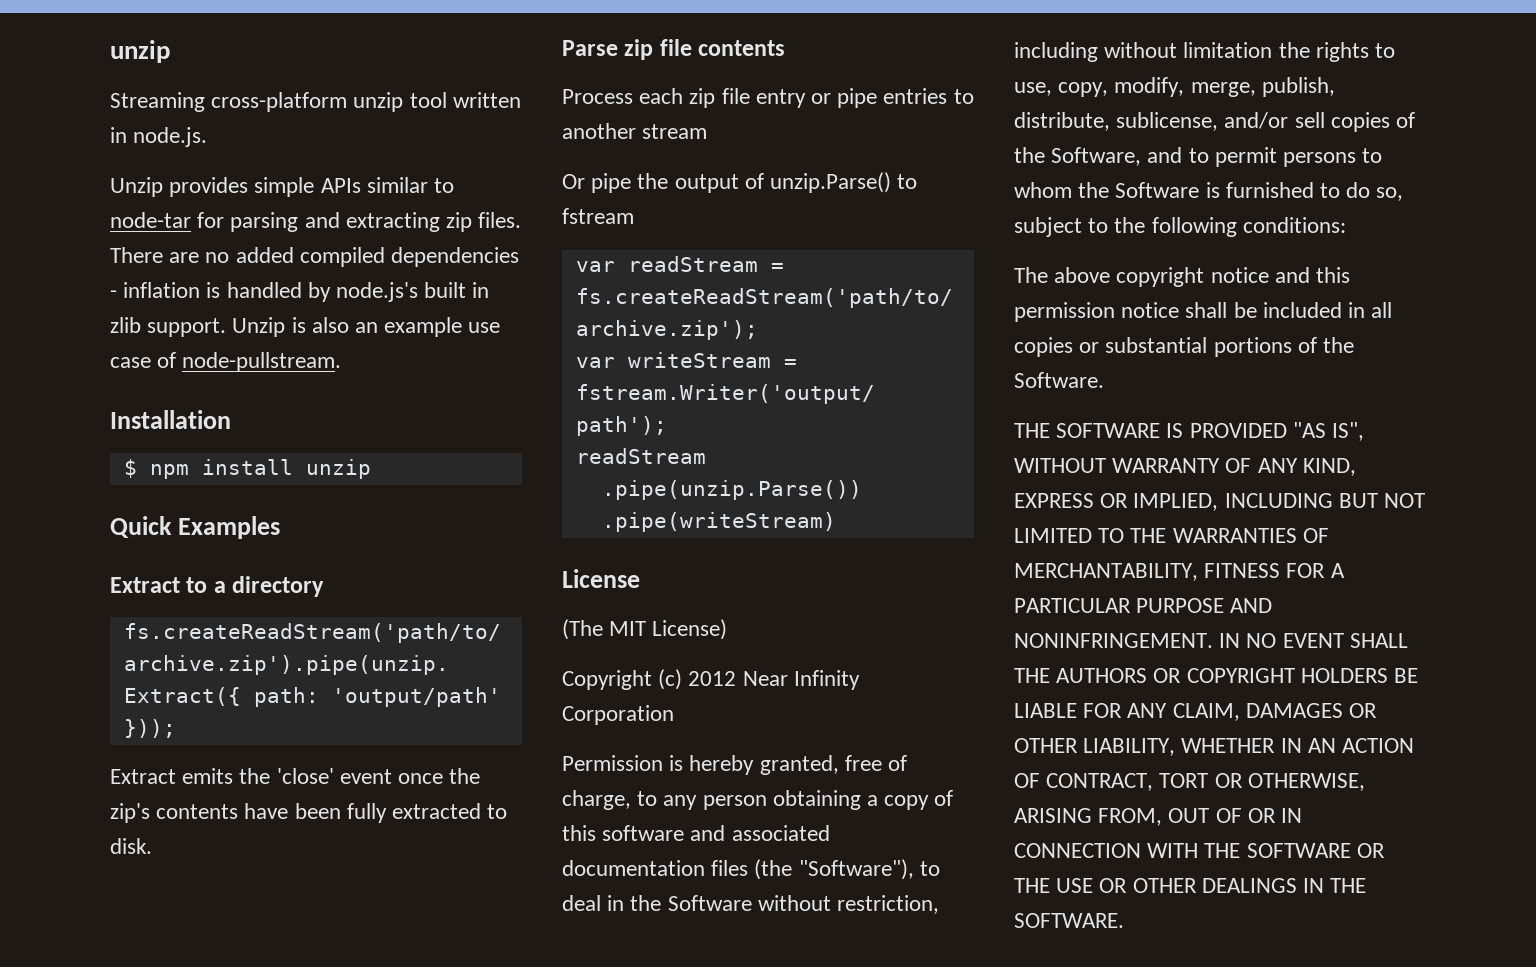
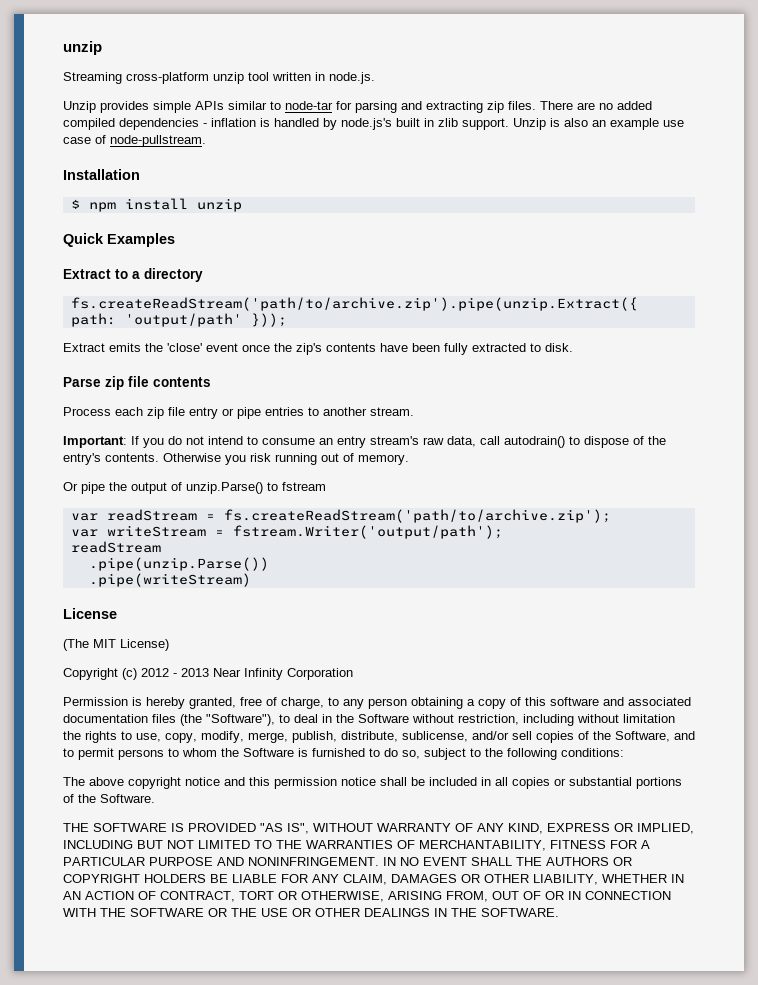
- Process each zip file entry or pipe entries to another stream
+ Process each zip file entry or pipe entries to another stream.
+ Important: If you do not intend to consume an entry stream's raw data, call autodrain() to dispose of the entry's contents. Otherwise you risk running out of memory.
- Copyright (c) 2012 Near Infinity Corporation
+ Copyright (c) 2012 - 2013 Near Infinity Corporation

